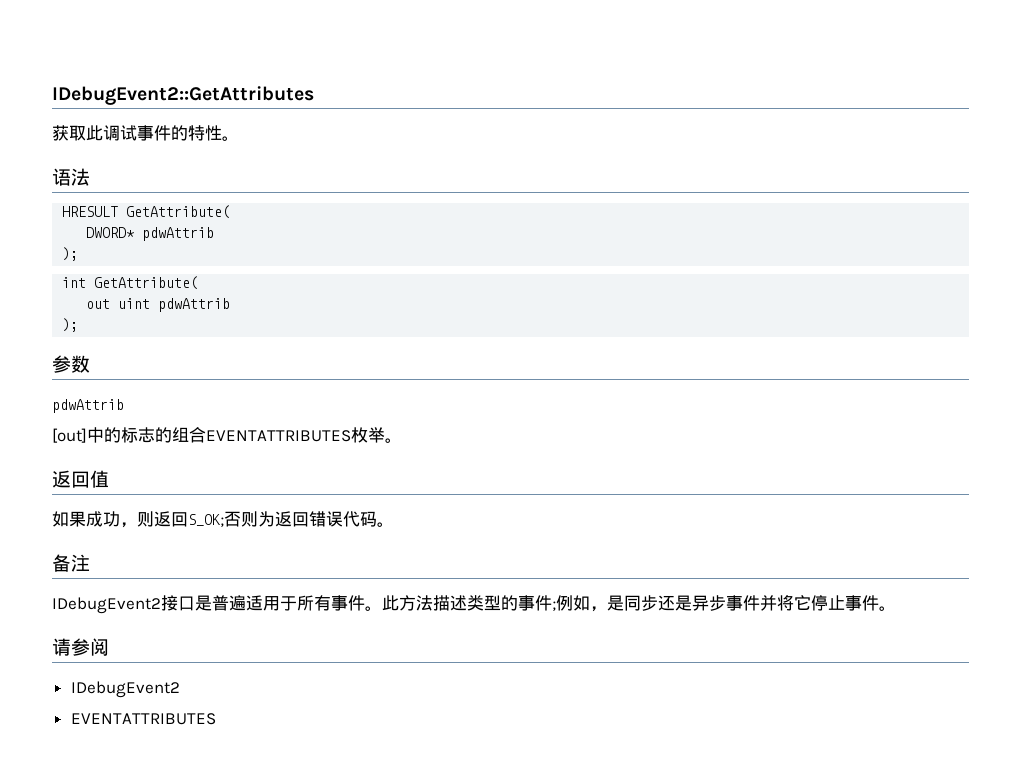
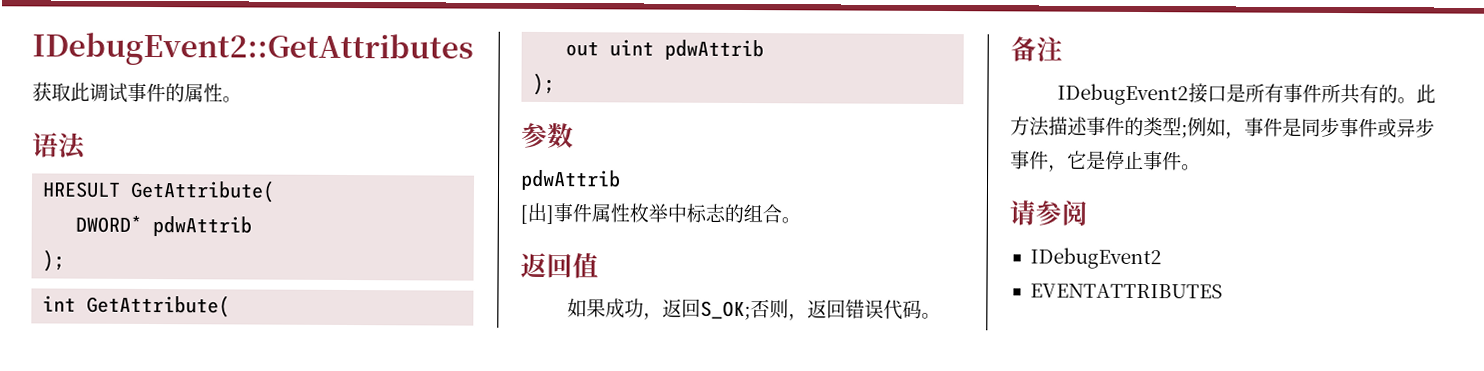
- 获取此调试事件的特性。
+ 获取此调试事件的属性。
- [out]中的标志的组合EVENTATTRIBUTES枚举。
+ [出]事件属性枚举中标志的组合。
- 如果成功，则返回S_OK;否则为返回错误代码。
+ 如果成功，返回S_OK;否则，返回错误代码。
- IDebugEvent2接口是普遍适用于所有事件。此方法描述类型的事件;例如，是同步还是异步事件并将它停止事件。
+ IDebugEvent2接口是所有事件所共有的。此方法描述事件的类型;例如，事件是同步事件或异步事件，它是停止事件。

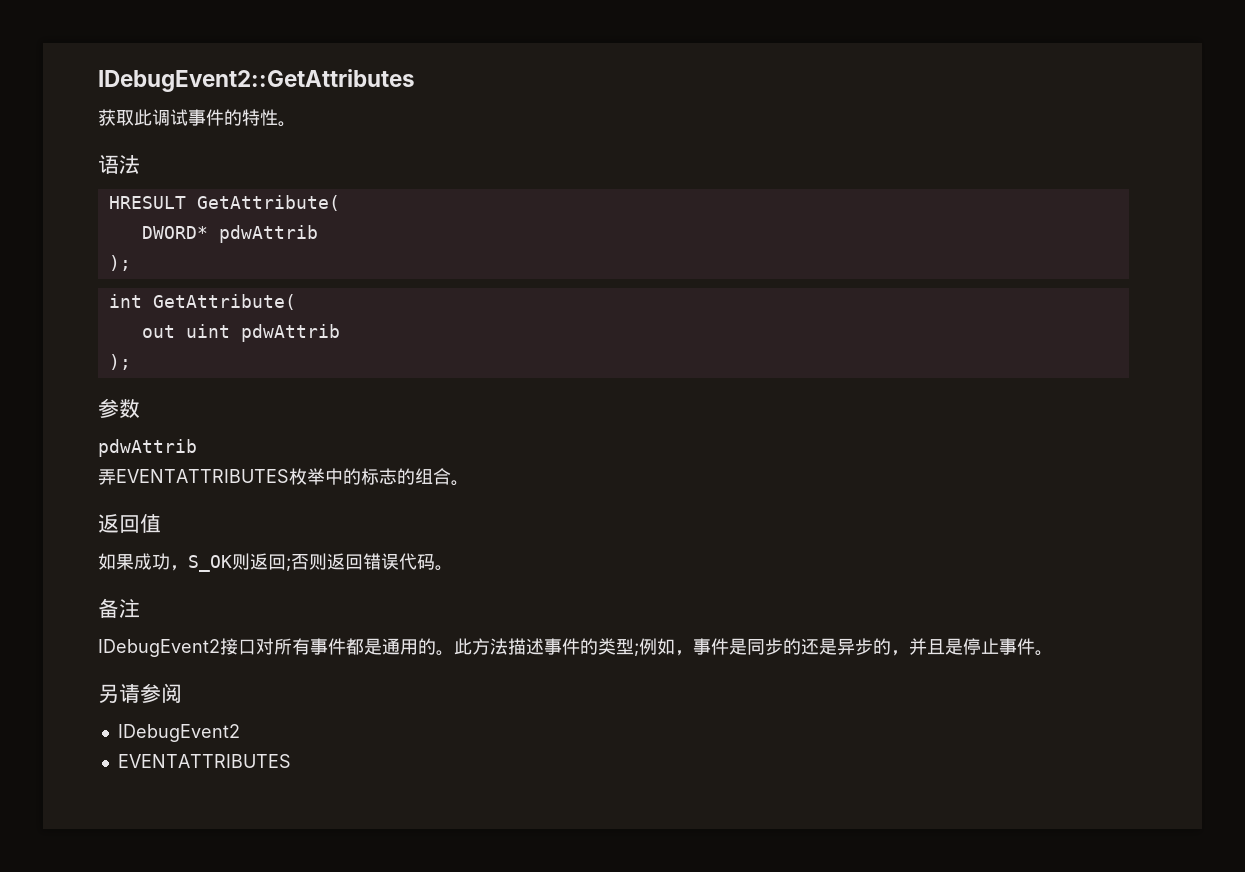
- 获取此调试事件的属性。
+ 获取此调试事件的特性。
- [出]事件属性枚举中标志的组合。
+ 弄EVENTATTRIBUTES枚举中的标志的组合。
- 如果成功，返回S_OK;否则，返回错误代码。
+ 如果成功，S_OK则返回;否则返回错误代码。
- IDebugEvent2接口是所有事件所共有的。
+ IDebugEvent2接口对所有事件都是通用的。
- 此方法描述事件的类型;例如，事件是同步事件或异步事件，它是停止事件。
+ 此方法描述事件的类型;例如，事件是同步的还是异步的，并且是停止事件。
- 请参阅
+ 另请参阅

